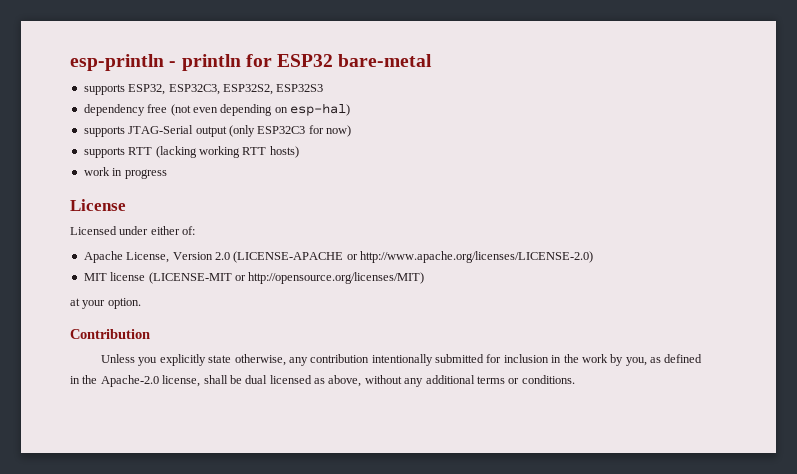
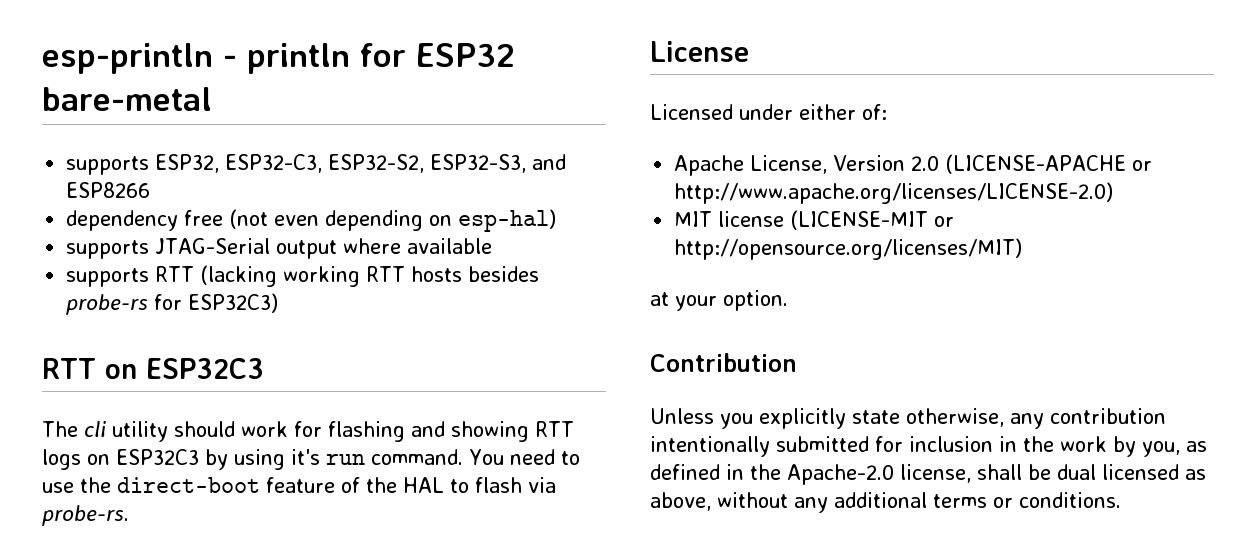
- supports ESP32, ESP32C3, ESP32S2, ESP32S3
+ supports ESP32, ESP32-C3, ESP32-S2, ESP32-S3, and ESP8266
- supports JTAG-Serial output (only ESP32C3 for now)
+ supports JTAG-Serial output where available
- supports RTT (lacking working RTT hosts)
- work in progress
+ supports RTT (lacking working RTT hosts besides probe-rs for ESP32C3)
+ RTT on ESP32C3
+ The cli utility should work for flashing and showing RTT logs on ESP32C3 by using it's run command. You need to use the direct-boot feature of the HAL to flash via probe-rs.

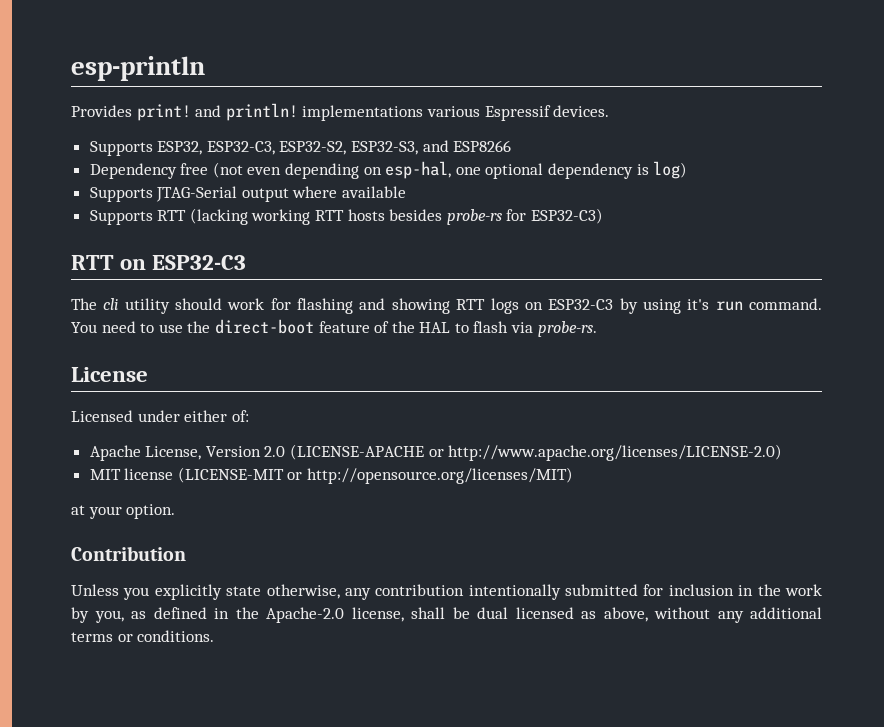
- esp-println - println for ESP32 bare-metal
- supports ESP32, ESP32-C3, ESP32-S2, ESP32-S3, and ESP8266
+ esp-println
+ Provides print! and println! implementations various Espressif devices.
+ Supports ESP32, ESP32-C3, ESP32-S2, ESP32-S3, and ESP8266
- dependency free (not even depending on esp-hal)
- supports JTAG-Serial output where available
+ Dependency free (not even depending on esp-hal, one optional dependency is log)
+ Supports JTAG-Serial output where available
- supports RTT (lacking working RTT hosts besides probe-rs for ESP32C3)
+ Supports RTT (lacking working RTT hosts besides probe-rs for ESP32-C3)
- RTT on ESP32C3
+ RTT on ESP32-C3
- The cli utility should work for flashing and showing RTT logs on ESP32C3 by using it's run command.
+ The cli utility should work for flashing and showing RTT logs on ESP32-C3 by using it's run command.

